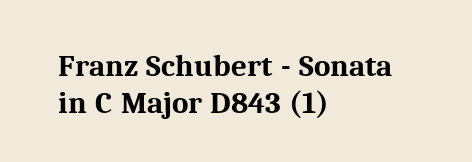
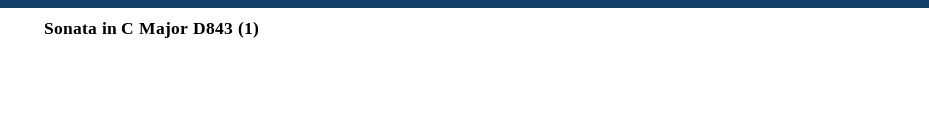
- Franz Schubert - Sonata in C Major D843 (1)
+ Sonata in C Major D843 (1)

